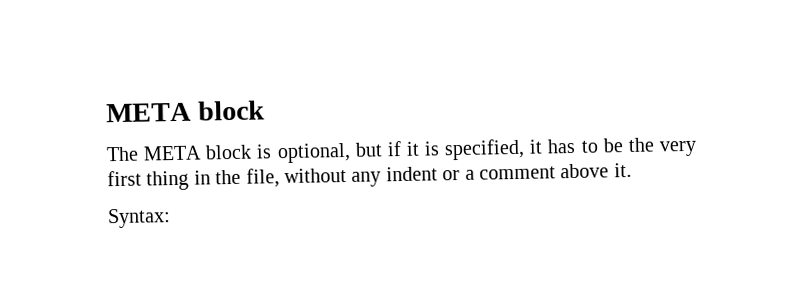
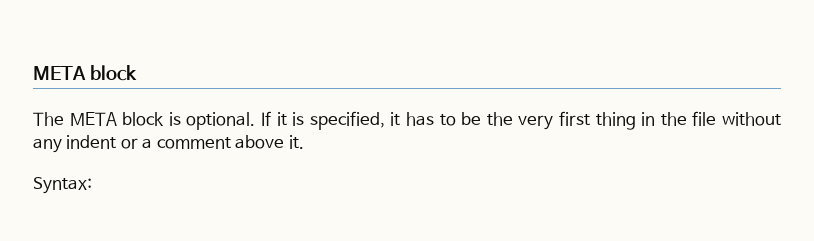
- The META block is optional, but if it is specified, it has to be the very first thing in the file, without any indent or a comment above it.
+ The META block is optional. If it is specified, it has to be the very first thing in the file without any indent or a comment above it.

